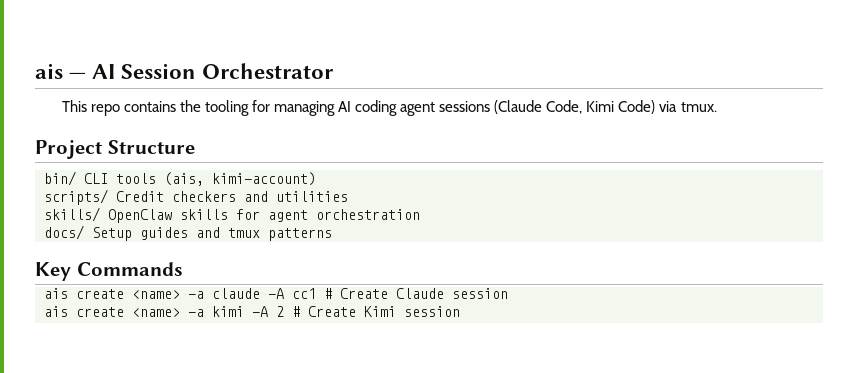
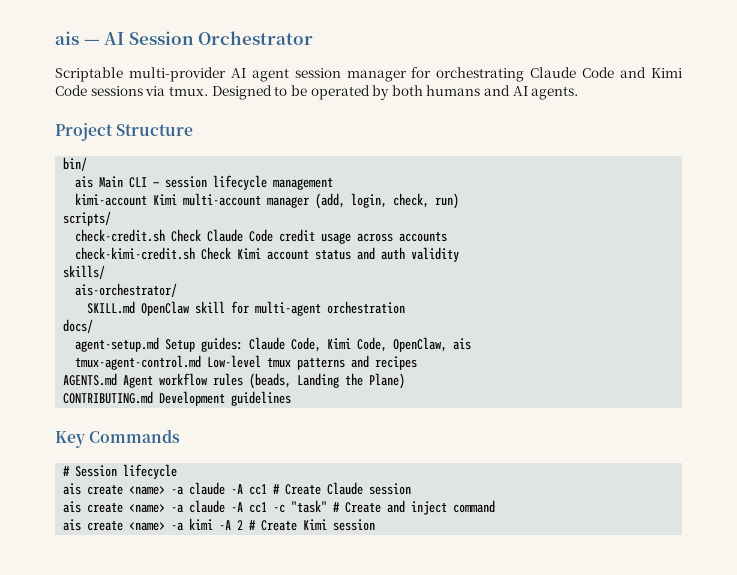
- This repo contains the tooling for managing AI coding agent sessions (Claude Code, Kimi Code) via tmux.
+ Scriptable multi-provider AI agent session manager for orchestrating Claude Code and Kimi Code sessions via tmux. Designed to be operated by both humans and AI agents.
  Project Structure
- bin/ CLI tools (ais, kimi-account)
- scripts/ Credit checkers and utilities
- skills/ OpenClaw skills for agent orchestration
- docs/ Setup guides and tmux patterns
+ bin/
+ ais Main CLI — session lifecycle management
+ kimi-account Kimi multi-account manager (add, login, check, run)
+ scripts/
+ check-credit.sh Check Claude Code credit usage across accounts
+ check-kimi-credit.sh Check Kimi account status and auth validity
+ skills/
+ ais-orchestrator/
+ SKILL.md OpenClaw skill for multi-agent orchestration
+ docs/
+ agent-setup.md Setup guides: Claude Code, Kimi Code, OpenClaw, ais
+ tmux-agent-control.md Low-level tmux patterns and recipes
+ AGENTS.md Agent workflow rules (beads, Landing the Plane)
+ CONTRIBUTING.md Development guidelines
+ # Session lifecycle
+ ais create <name> -a claude -A cc1 -c "task" # Create and inject command

